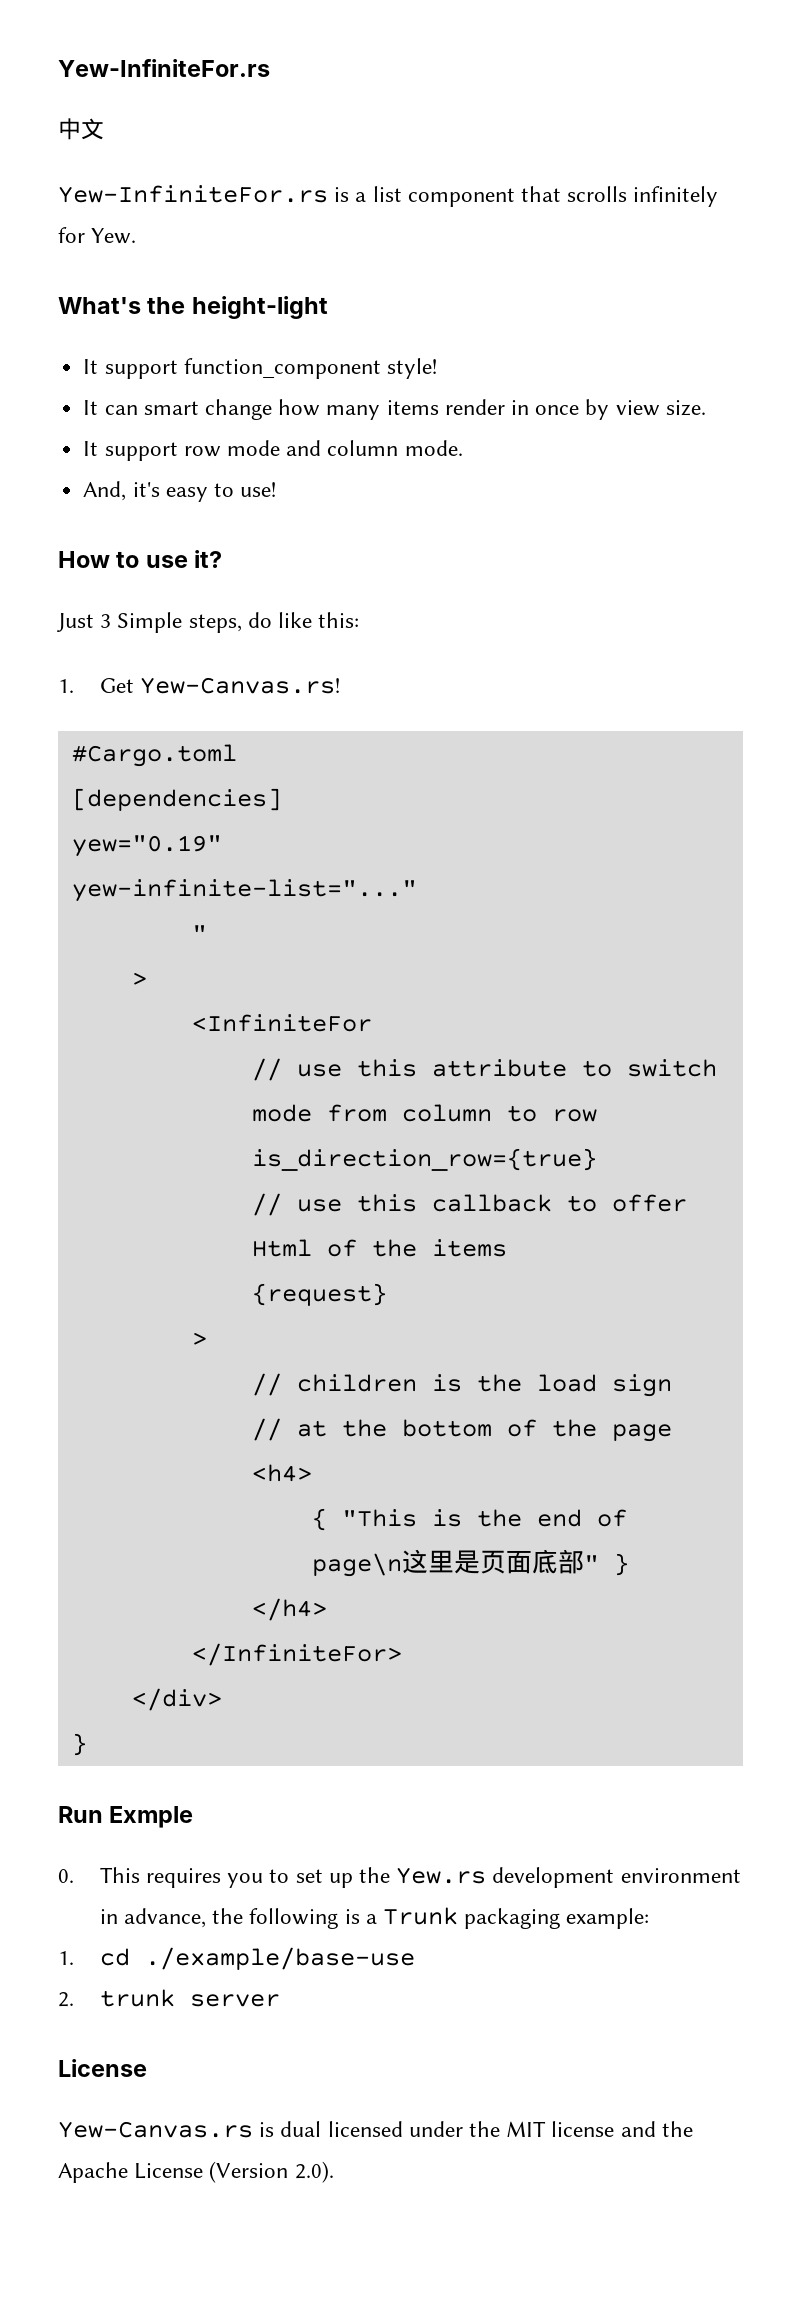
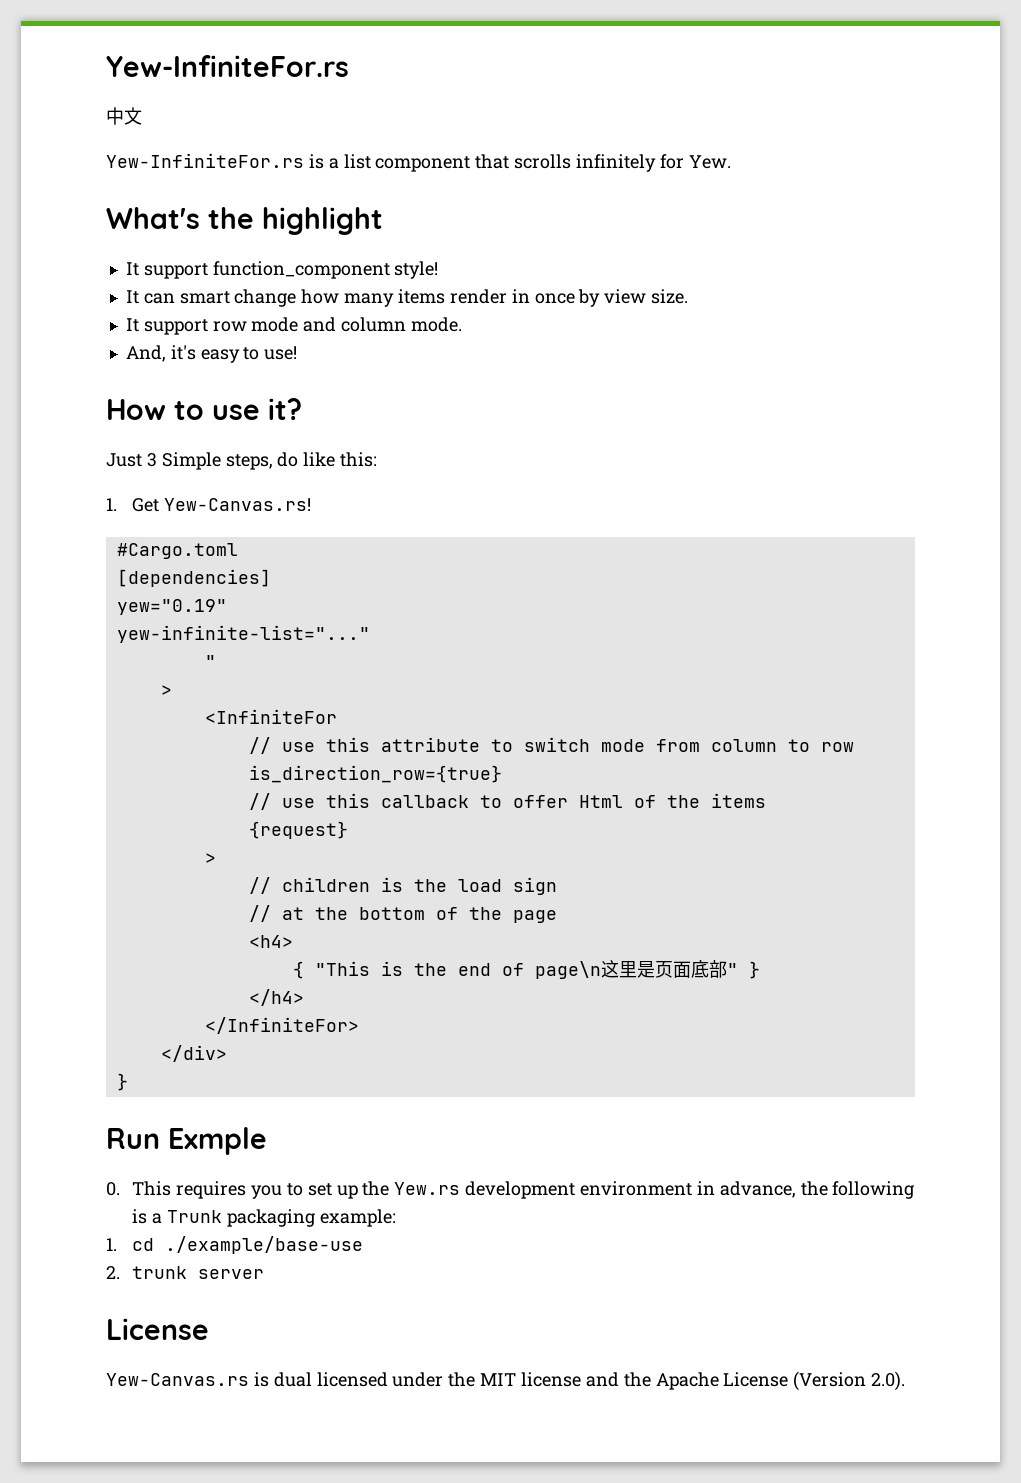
- What's the height-light
+ What's the highlight

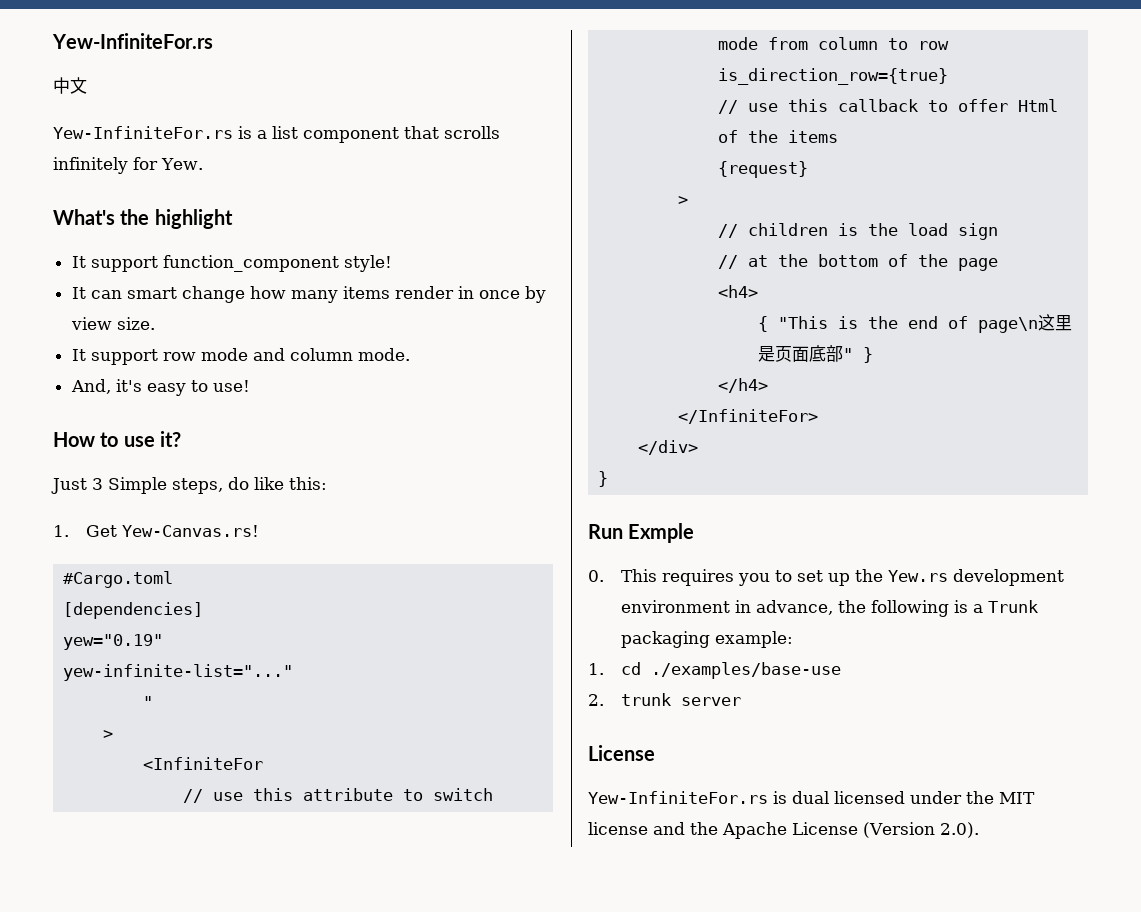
- 1. cd ./example/base-use
+ 1. cd ./examples/base-use
- Yew-Canvas.rs is dual licensed under the MIT license and the Apache License (Version 2.0).
+ Yew-InfiniteFor.rs is dual licensed under the MIT license and the Apache License (Version 2.0).

